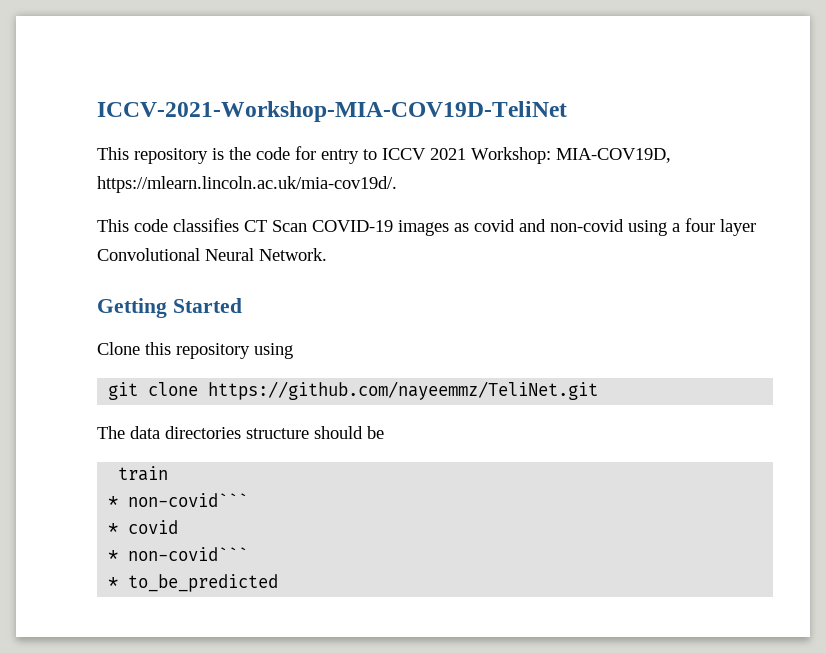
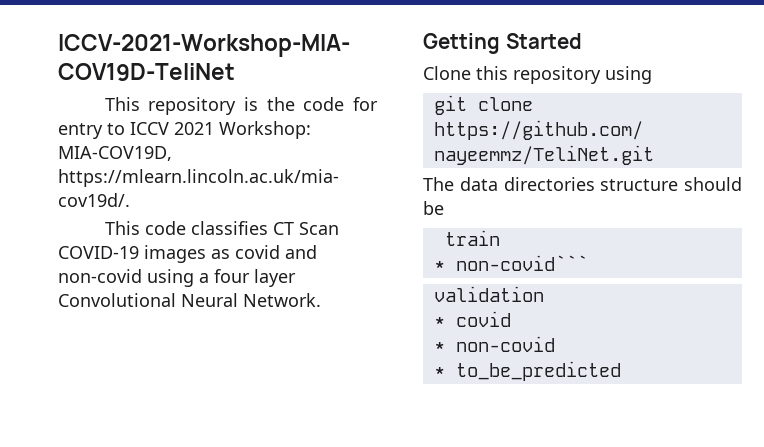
+ validation
  * covid
- * non-covid```
+ * non-covid

